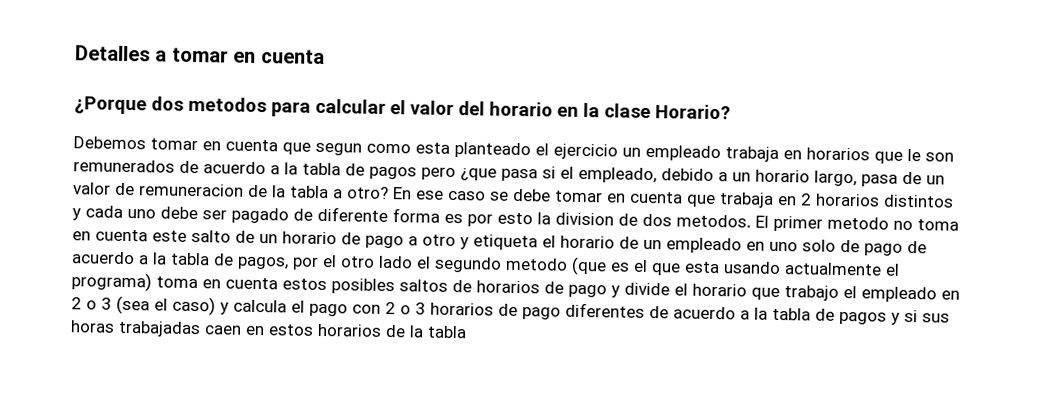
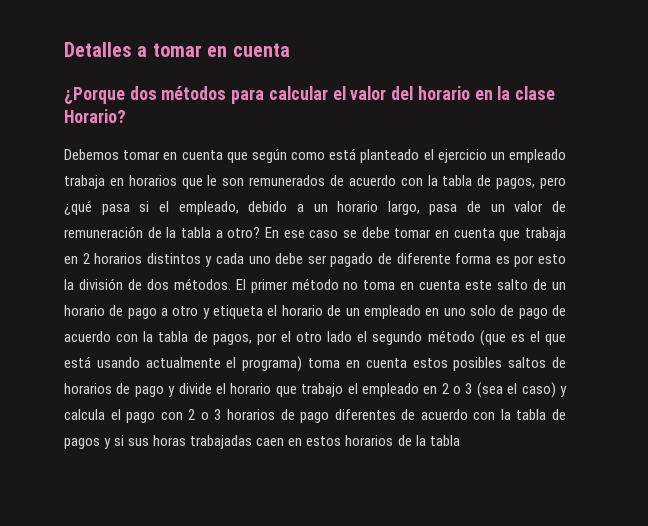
- ¿Porque dos metodos para calcular el valor del horario en la clase Horario?
+ ¿Porque dos métodos para calcular el valor del horario en la clase Horario?
- Debemos tomar en cuenta que segun como esta planteado el ejercicio un empleado trabaja en horarios que le son remunerados de acuerdo a la tabla de pagos pero ¿que pasa si el empleado, debido a un horario largo, pasa de un valor de remuneracion de la tabla a otro?
+ Debemos tomar en cuenta que según como está planteado el ejercicio un empleado trabaja en horarios que le son remunerados de acuerdo con la tabla de pagos, pero ¿qué pasa si el empleado, debido a un horario largo, pasa de un valor de remuneración de la tabla a otro?
- En ese caso se debe tomar en cuenta que trabaja en 2 horarios distintos y cada uno debe ser pagado de diferente forma es por esto la division de dos metodos.
+ En ese caso se debe tomar en cuenta que trabaja en 2 horarios distintos y cada uno debe ser pagado de diferente forma es por esto la división de dos métodos.
- El primer metodo no toma en cuenta este salto de un horario de pago a otro y etiqueta el horario de un empleado en uno solo de pago de acuerdo a la tabla de pagos, por el otro lado el segundo metodo (que es el que esta usando actualmente el programa) toma en cuenta estos posibles saltos de horarios de pago y divide el horario que trabajo el empleado en 2 o 3 (sea el caso) y calcula el pago con 2 o 3 horarios de pago diferentes de acuerdo a la tabla de pagos y si sus horas trabajadas caen en estos horarios de la tabla
+ El primer método no toma en cuenta este salto de un horario de pago a otro y etiqueta el horario de un empleado en uno solo de pago de acuerdo con la tabla de pagos, por el otro lado el segundo método (que es el que está usando actualmente el programa) toma en cuenta estos posibles saltos de horarios de pago y divide el horario que trabajo el empleado en 2 o 3 (sea el caso) y calcula el pago con 2 o 3 horarios de pago diferentes de acuerdo con la tabla de pagos y si sus horas trabajadas caen en estos horarios de la tabla

